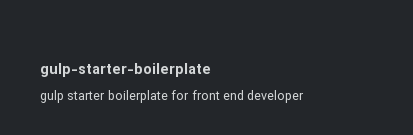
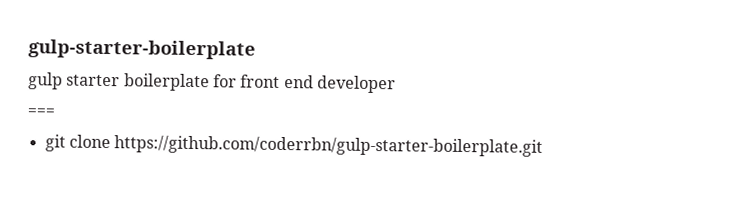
+ ===
+ git clone https://github.com/coderrbn/gulp-starter-boilerplate.git

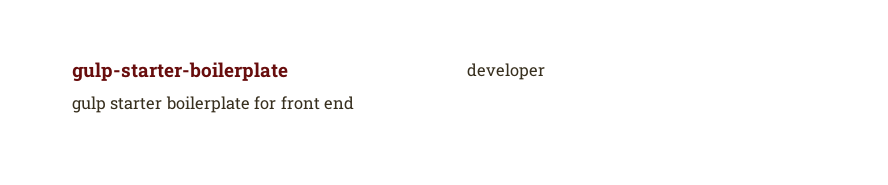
- ===
- git clone https://github.com/coderrbn/gulp-starter-boilerplate.git

